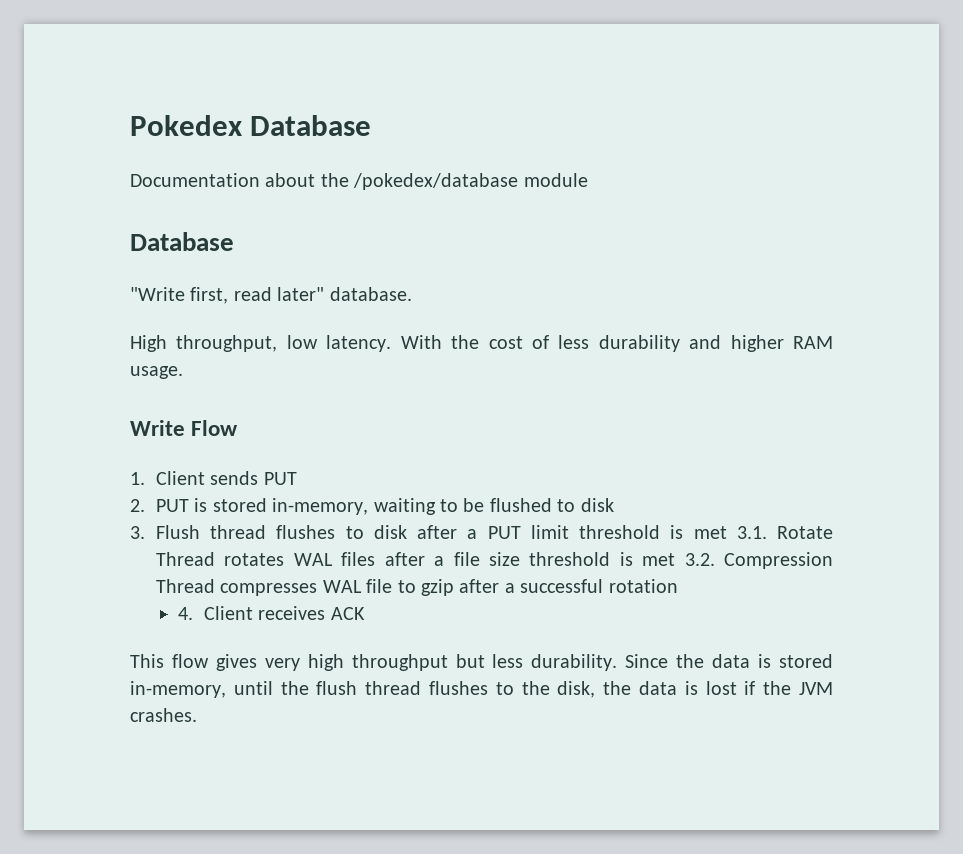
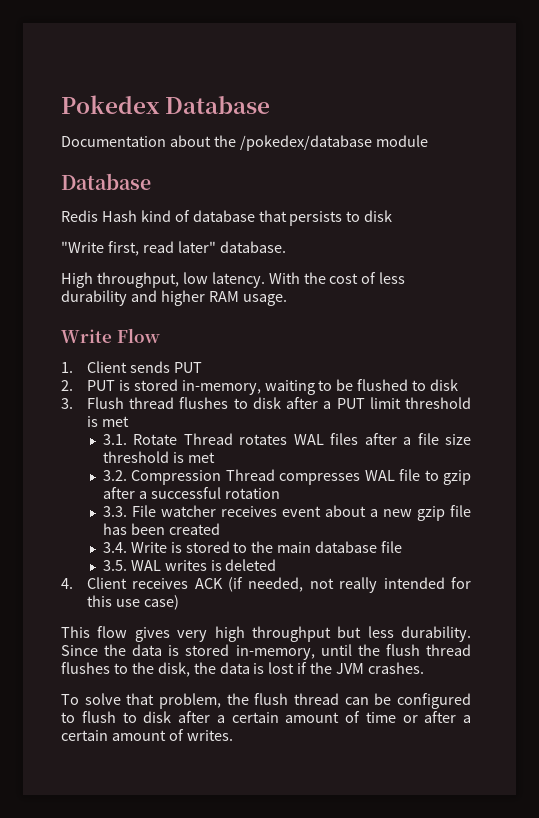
+ Redis Hash kind of database that persists to disk
- 3. Flush thread flushes to disk after a PUT limit threshold is met 3.1. Rotate Thread rotates WAL files after a file size threshold is met 3.2. Compression Thread compresses WAL file to gzip after a successful rotation
+ 3. Flush thread flushes to disk after a PUT limit threshold is met
+ 3.1. Rotate Thread rotates WAL files after a file size threshold is met
+ 3.2. Compression Thread compresses WAL file to gzip after a successful rotation
- 4. Client receives ACK
+ 3.3. File watcher receives event about a new gzip file has been created
+ 3.4. Write is stored to the main database file
+ 3.5. WAL writes is deleted
+ 4. Client receives ACK (if needed, not really intended for this use case)
+ To solve that problem, the flush thread can be configured to flush to disk after a certain amount of time or after a certain amount of writes.

